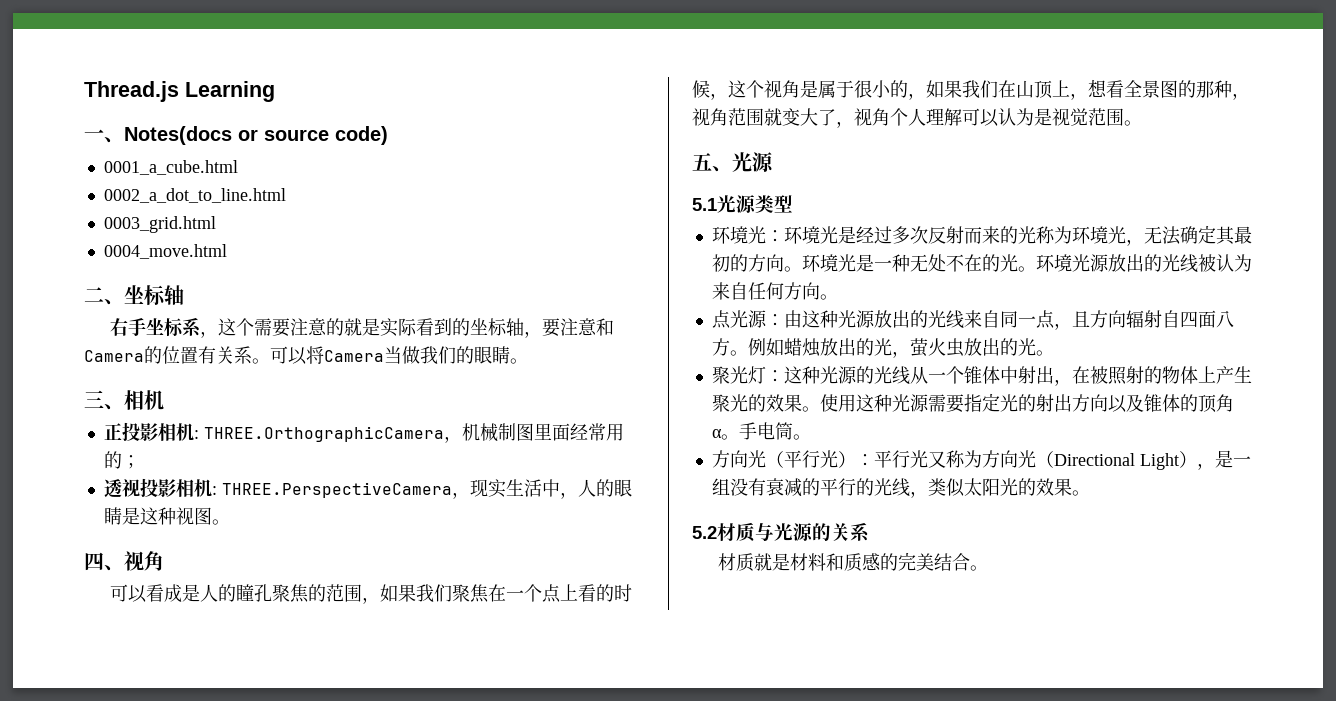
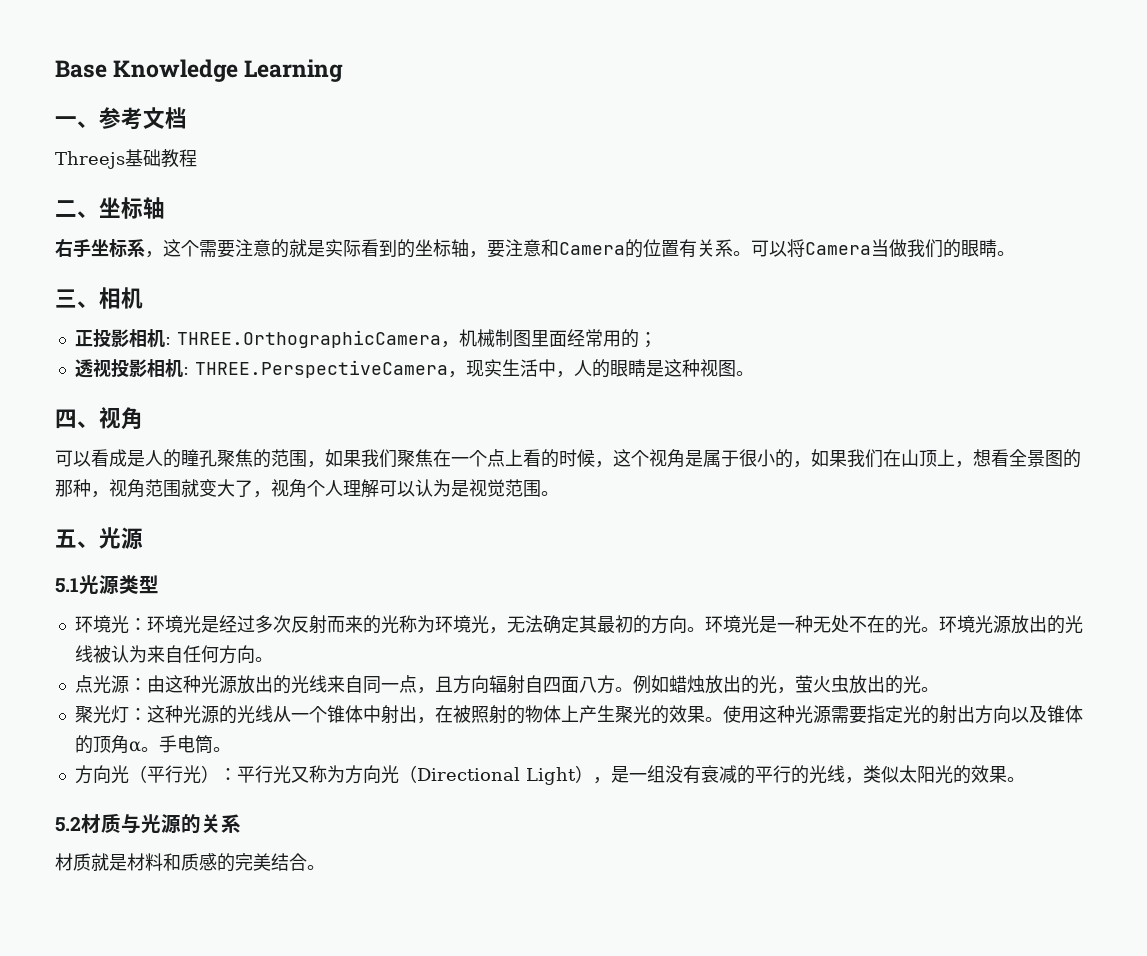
- Thread.js Learning
+ Base Knowledge Learning
- 一、Notes(docs or source code)
- 0001_a_cube.html
- 0002_a_dot_to_line.html
- 0003_grid.html
- 0004_move.html
+ 一、参考文档
+ Threejs基础教程

